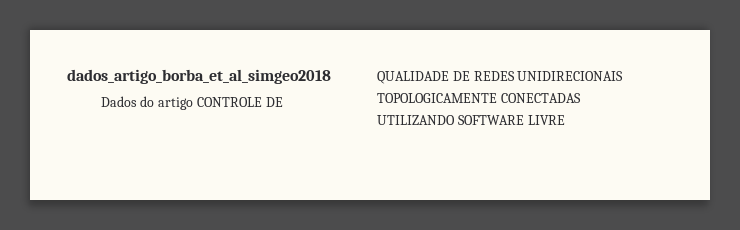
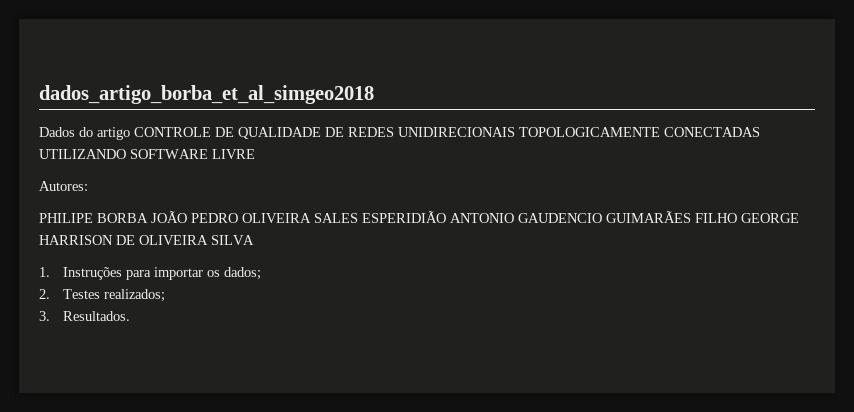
+ Autores:
+ PHILIPE BORBA JOÃO PEDRO OLIVEIRA SALES ESPERIDIÃO ANTONIO GAUDENCIO GUIMARÃES FILHO GEORGE HARRISON DE OLIVEIRA SILVA
+ 1. Instruções para importar os dados;
+ 2. Testes realizados;
+ 3. Resultados.

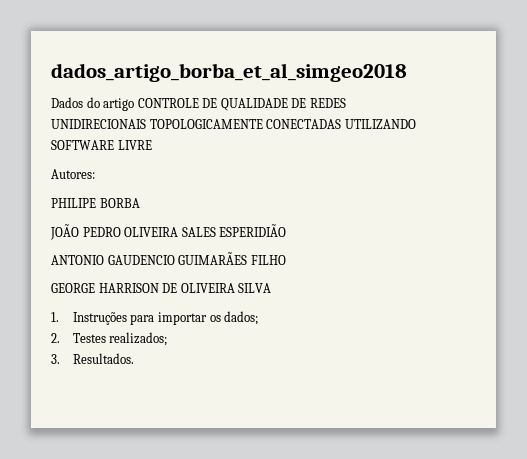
- PHILIPE BORBA JOÃO PEDRO OLIVEIRA SALES ESPERIDIÃO ANTONIO GAUDENCIO GUIMARÃES FILHO GEORGE HARRISON DE OLIVEIRA SILVA
+ PHILIPE BORBA
+ JOÃO PEDRO OLIVEIRA SALES ESPERIDIÃO
+ ANTONIO GAUDENCIO GUIMARÃES FILHO
+ GEORGE HARRISON DE OLIVEIRA SILVA

